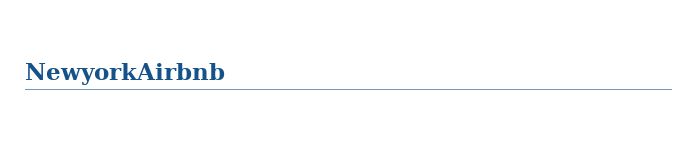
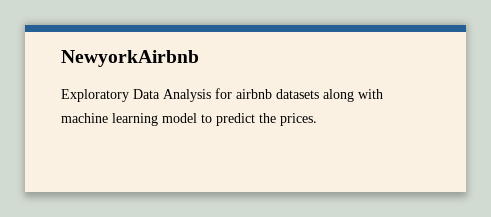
+ Exploratory Data Analysis for airbnb datasets along with machine learning model to predict the prices.

